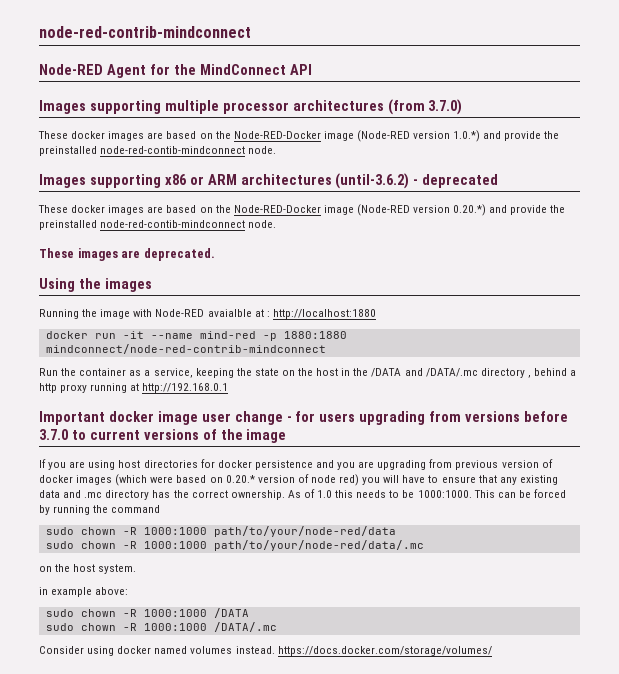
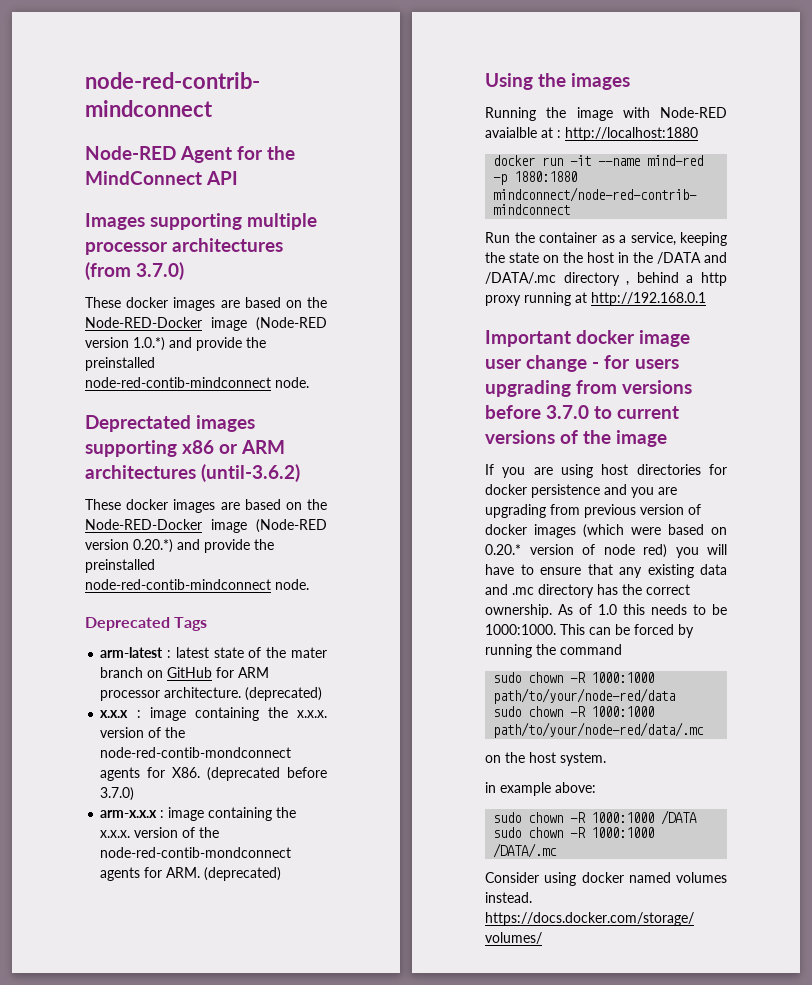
- Images supporting x86 or ARM architectures (until-3.6.2) - deprecated
+ Deprectated images supporting x86 or ARM architectures (until-3.6.2)
- These images are deprecated.
+ Deprecated Tags
+ arm-latest : latest state of the mater branch on GitHub for ARM processor architecture. (deprecated)
+ x.x.x : image containing the x.x.x. version of the node-red-contib-mondconnect agents for X86. (deprecated before 3.7.0)
+ arm-x.x.x : image containing the x.x.x. version of the node-red-contib-mondconnect agents for ARM. (deprecated)

